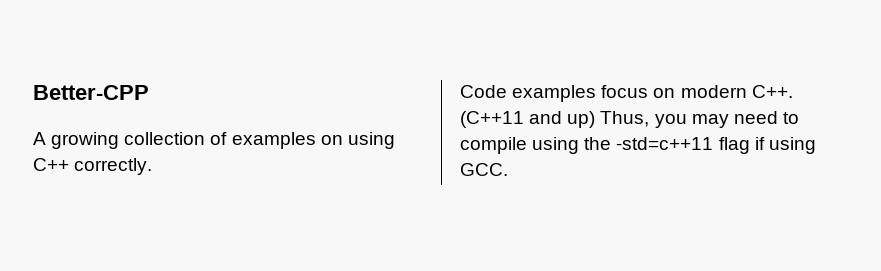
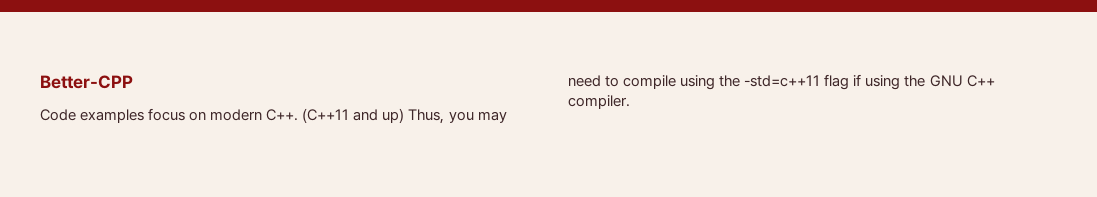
- A growing collection of examples on using C++ correctly.
- Code examples focus on modern C++. (C++11 and up) Thus, you may need to compile using the -std=c++11 flag if using GCC.
+ Code examples focus on modern C++. (C++11 and up) Thus, you may need to compile using the -std=c++11 flag if using the GNU C++ compiler.

